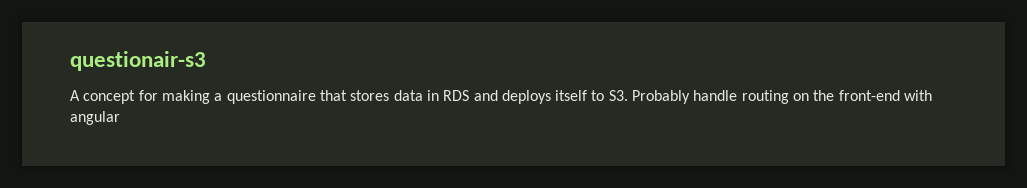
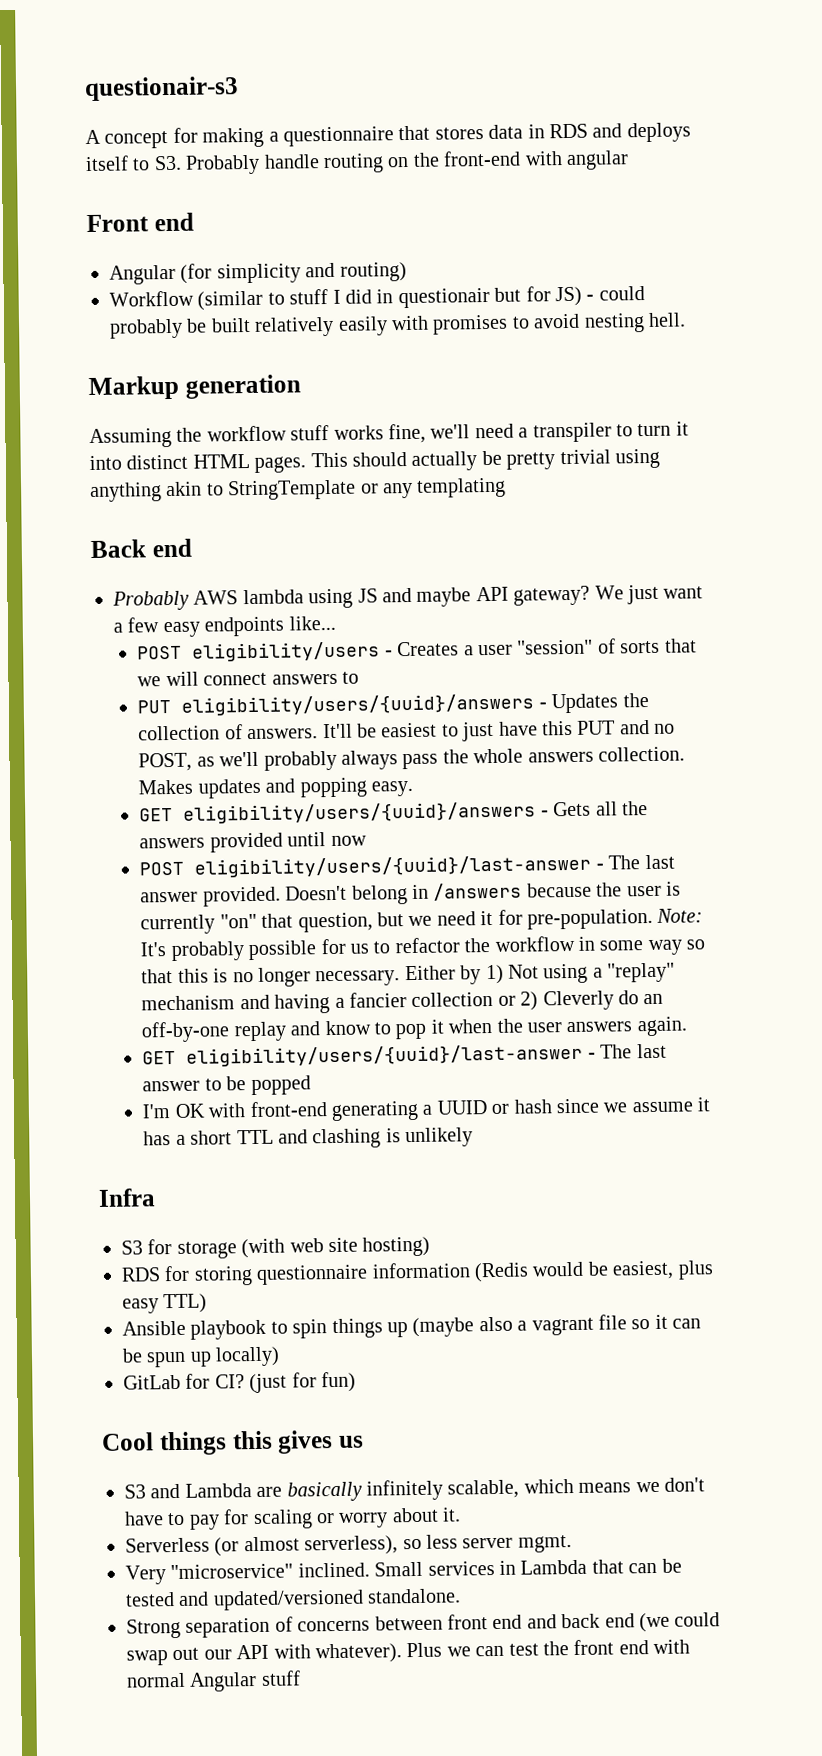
+ Front end
+ Angular (for simplicity and routing)
+ Workflow (similar to stuff I did in questionair but for JS) - could probably be built relatively easily with promises to avoid nesting hell.
+ Markup generation
+ Assuming the workflow stuff works fine, we'll need a transpiler to turn it into distinct HTML pages. This should actually be pretty trivial using anything akin to StringTemplate or any templating
+ Back end
+ Probably AWS lambda using JS and maybe API gateway? We just want a few easy endpoints like...
+ POST eligibility/users - Creates a user "session" of sorts that we will connect answers to
+ PUT eligibility/users/{uuid}/answers - Updates the collection of answers. It'll be easiest to just have this PUT and no POST, as we'll probably always pass the whole answers collection. Makes updates and popping easy.
+ GET eligibility/users/{uuid}/answers - Gets all the answers provided until now
+ POST eligibility/users/{uuid}/last-answer - The last answer provided. Doesn't belong in /answers because the user is currently "on" that question, but we need it for pre-population. Note: It's probably possible for us to refactor the workflow in some way so that this is no longer necessary. Either by 1) Not using a "replay" mechanism and having a fancier collection or 2) Cleverly do an off-by-one replay and know to pop it when the user answers again.
+ GET eligibility/users/{uuid}/last-answer - The last answer to be popped
+ I'm OK with front-end generating a UUID or hash since we assume it has a short TTL and clashing is unlikely
+ Infra
+ S3 for storage (with web site hosting)
+ RDS for storing questionnaire information (Redis would be easiest, plus easy TTL)
+ Ansible playbook to spin things up (maybe also a vagrant file so it can be spun up locally)
+ GitLab for CI? (just for fun)
+ Cool things this gives us
+ S3 and Lambda are basically infinitely scalable, which means we don't have to pay for scaling or worry about it.
+ Serverless (or almost serverless), so less server mgmt.
+ Very "microservice" inclined. Small services in Lambda that can be tested and updated/versioned standalone.
+ Strong separation of concerns between front end and back end (we could swap out our API with whatever). Plus we can test the front end with normal Angular stuff

